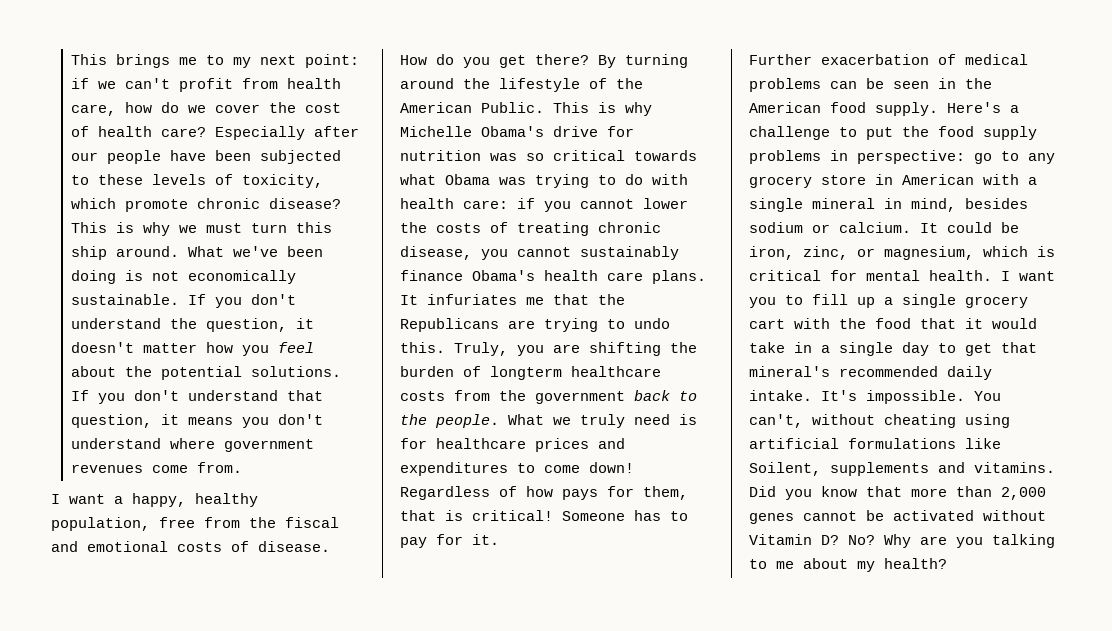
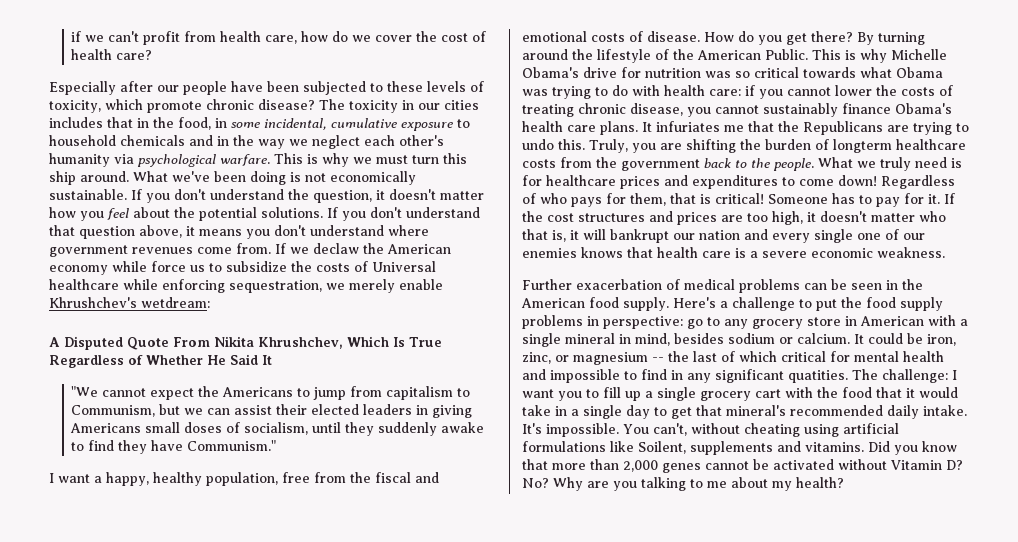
- This brings me to my next point: if we can't profit from health care, how do we cover the cost of health care? Especially after our people have been subjected to these levels of toxicity, which promote chronic disease?
+ if we can't profit from health care, how do we cover the cost of health care?
+ Especially after our people have been subjected to these levels of toxicity, which promote chronic disease?
+ The toxicity in our cities includes that in the food, in some incidental, cumulative exposure to household chemicals and in the way we neglect each other's humanity via psychological warfare.
- If you don't understand that question, it means you don't understand where government revenues come from.
+ If you don't understand that question above, it means you don't understand where government revenues come from. If we declaw the American economy while force us to subsidize the costs of Universal healthcare while enforcing sequestration, we merely enable Khrushchev's wetdream:
+ A Disputed Quote From Nikita Khrushchev, Which Is True Regardless of Whether He Said It
+ "We cannot expect the Americans to jump from capitalism to Communism, but we can assist their elected leaders in giving Americans small doses of socialism, until they suddenly awake to find they have Communism."
- Regardless of how pays for them, that is critical!
+ Regardless of who pays for them, that is critical!
+ If the cost structures and prices are too high, it doesn't matter who that is, it will bankrupt our nation and every single one of our enemies knows that health care is a severe economic weakness.
- It could be iron, zinc, or magnesium, which is critical for mental health. I want you to fill up a single grocery cart with the food that it would take in a single day to get that mineral's recommended daily intake.
+ It could be iron, zinc, or magnesium -- the last of which critical for mental health and impossible to find in any significant quatities. The challenge: I want you to fill up a single grocery cart with the food that it would take in a single day to get that mineral's recommended daily intake.

